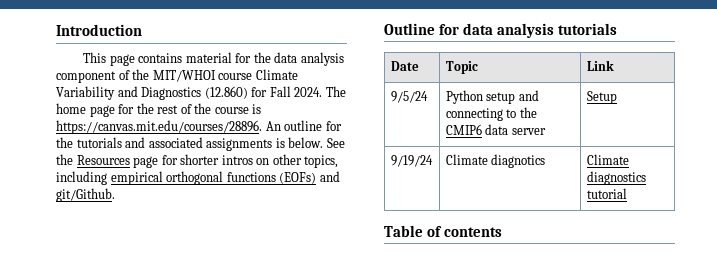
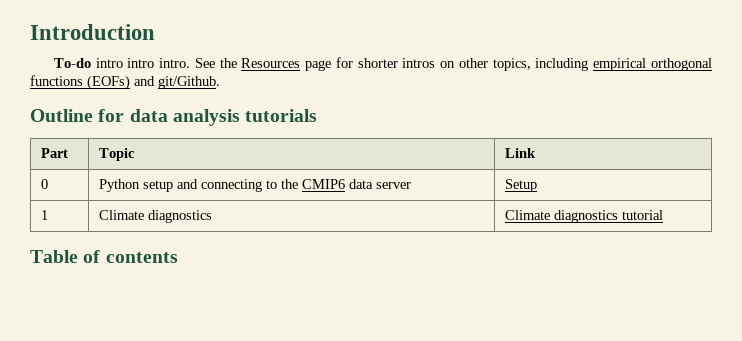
- This page contains material for the data analysis component of the MIT/WHOI course Climate Variability and Diagnostics (12.860) for Fall 2024. The home page for the rest of the course is https://canvas.mit.edu/courses/28896. An outline for the tutorials and associated assignments is below.
+ To-do intro intro intro.
- Date | Topic | Link
+ Part | Topic | Link
- 9/5/24 | Python setup and connecting to the CMIP6 data server | Setup
+ 0 | Python setup and connecting to the CMIP6 data server | Setup
- 9/19/24 | Climate diagnotics | Climate diagnostics tutorial
+ 1 | Climate diagnostics | Climate diagnostics tutorial

